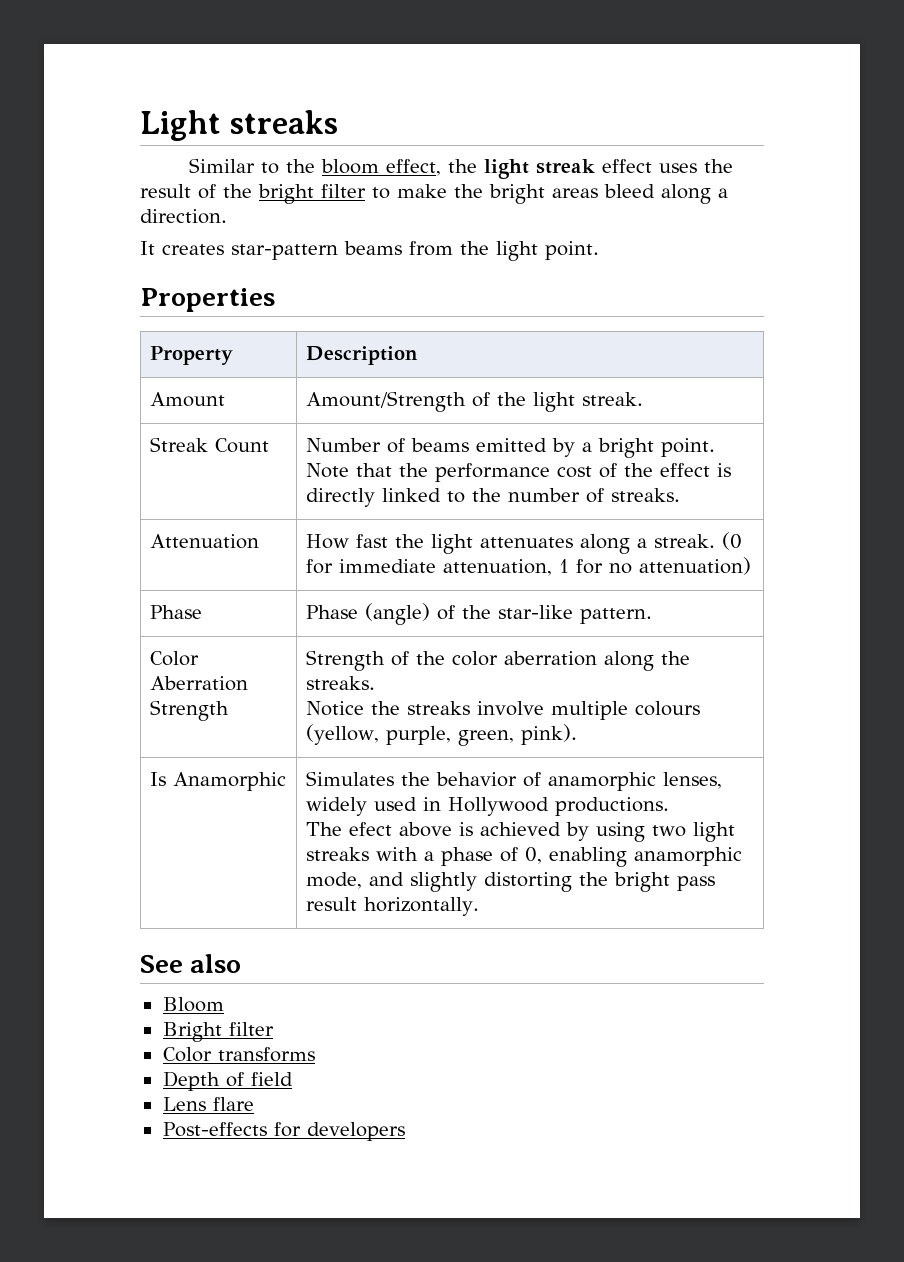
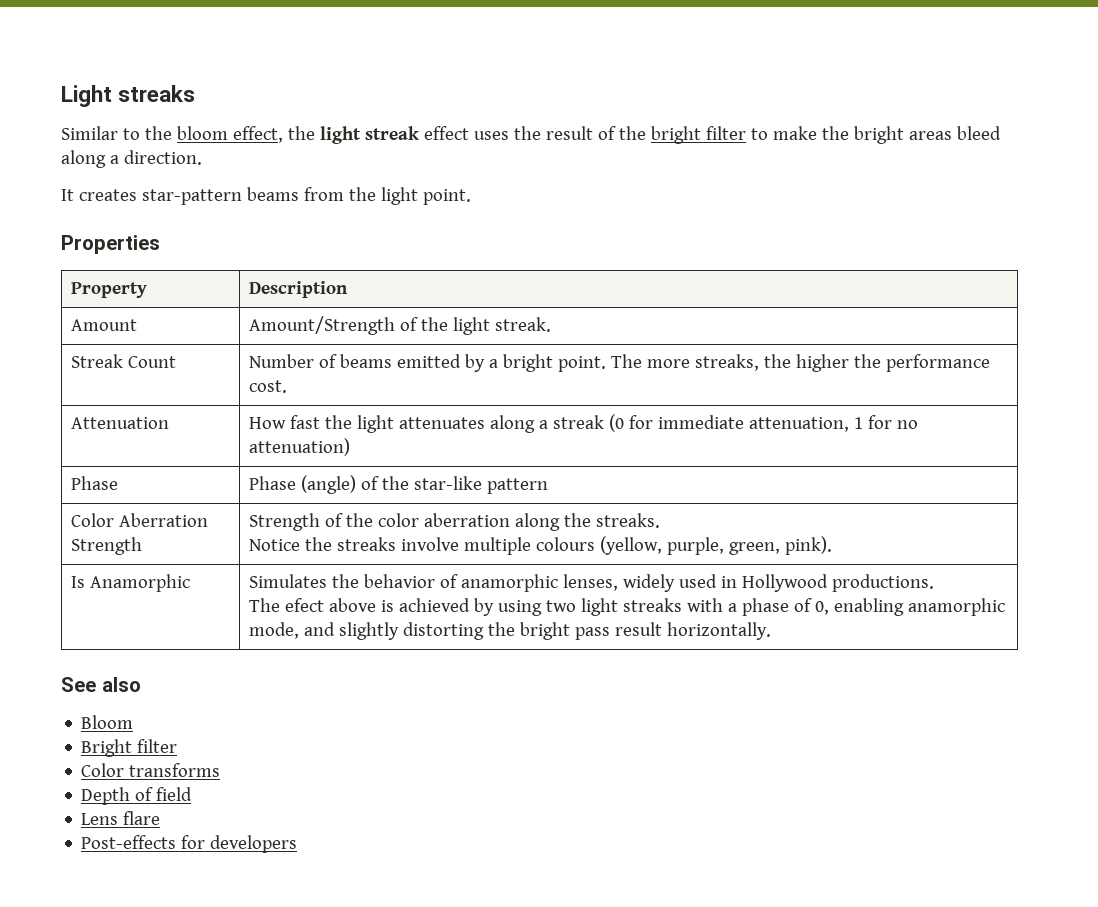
- Streak Count | Number of beams emitted by a bright point. Note that the performance cost of the effect is directly linked to the number of streaks.
+ Streak Count | Number of beams emitted by a bright point. The more streaks, the higher the performance cost.
- Attenuation | How fast the light attenuates along a streak. (0 for immediate attenuation, 1 for no attenuation)
+ Attenuation | How fast the light attenuates along a streak (0 for immediate attenuation, 1 for no attenuation)
- Phase | Phase (angle) of the star-like pattern.
+ Phase | Phase (angle) of the star-like pattern

